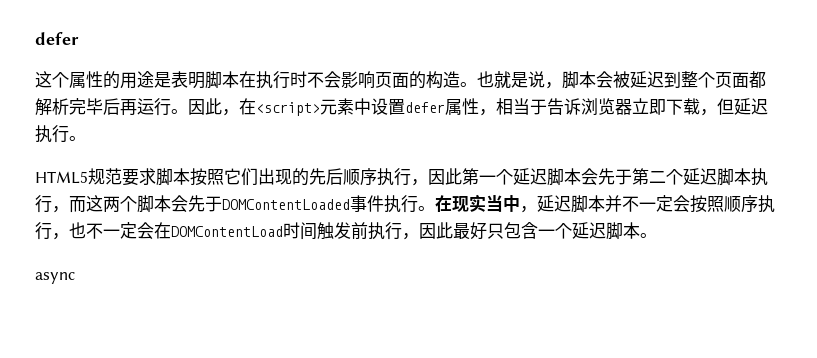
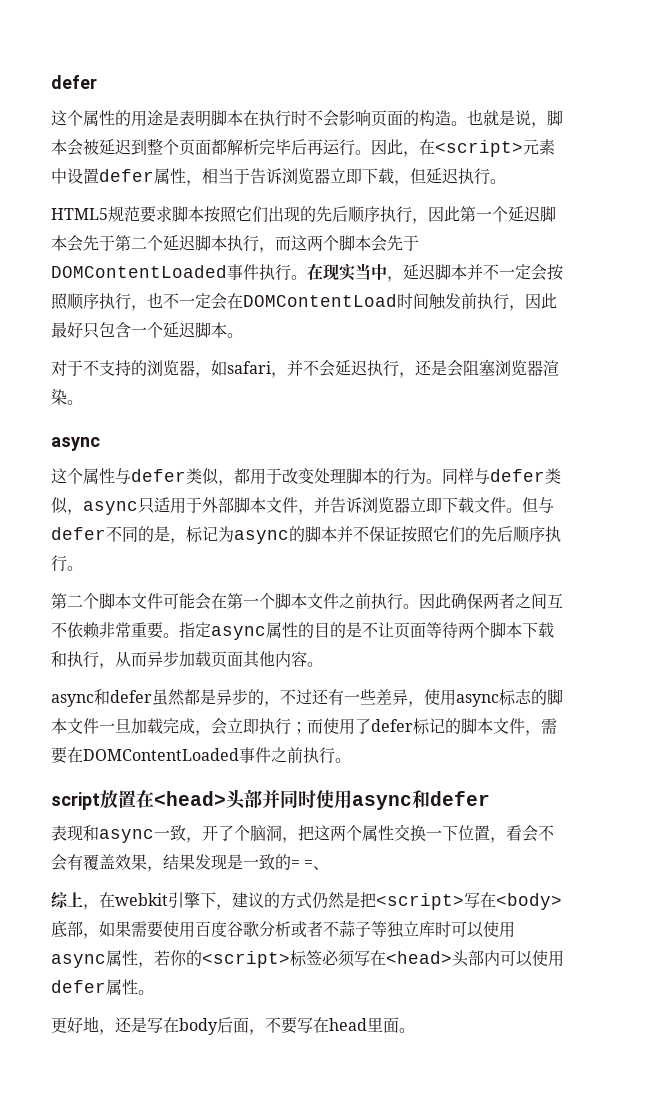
+ 对于不支持的浏览器，如safari，并不会延迟执行，还是会阻塞浏览器渲染。
  async
+ 这个属性与defer类似，都用于改变处理脚本的行为。同样与defer类似，async只适用于外部脚本文件，并告诉浏览器立即下载文件。但与defer不同的是，标记为async的脚本并不保证按照它们的先后顺序执行。
+ 第二个脚本文件可能会在第一个脚本文件之前执行。因此确保两者之间互不依赖非常重要。指定async属性的目的是不让页面等待两个脚本下载和执行，从而异步加载页面其他内容。
+ async和defer虽然都是异步的，不过还有一些差异，使用async标志的脚本文件一旦加载完成，会立即执行；而使用了defer标记的脚本文件，需要在DOMContentLoaded事件之前执行。
+ script放置在<head>头部并同时使用async和defer
+ 表现和async一致，开了个脑洞，把这两个属性交换一下位置，看会不会有覆盖效果，结果发现是一致的= =、
+ 综上，在webkit引擎下，建议的方式仍然是把<script>写在<body>底部，如果需要使用百度谷歌分析或者不蒜子等独立库时可以使用async属性，若你的<script>标签必须写在<head>头部内可以使用defer属性。
+ 更好地，还是写在body后面，不要写在head里面。

